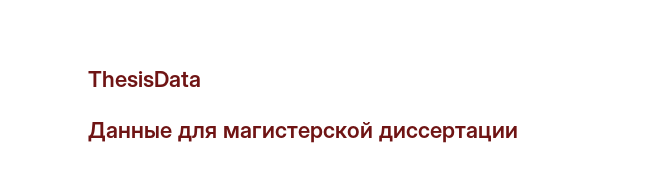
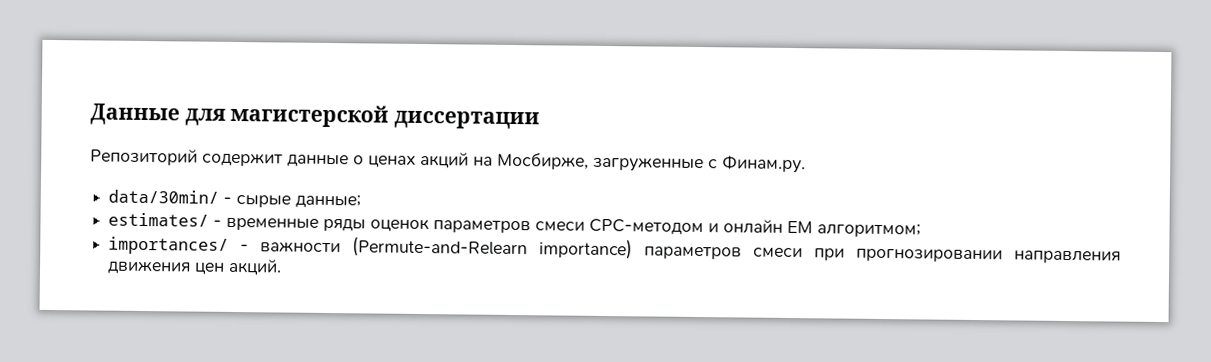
- ThesisData
+ Репозиторий содержит данные о ценах акций на Мосбирже, загруженные с Финам.ру.
+ data/30min/ - сырые данные;
+ estimates/ - временные ряды оценок параметров смеси СРС-методом и онлайн EM алгоритмом;
+ importances/ - важности (Permute-and-Relearn importance) параметров смеси при прогнозировании направления движения цен акций.

